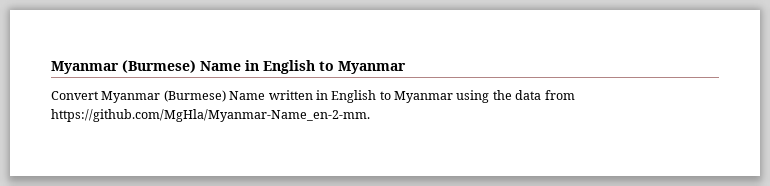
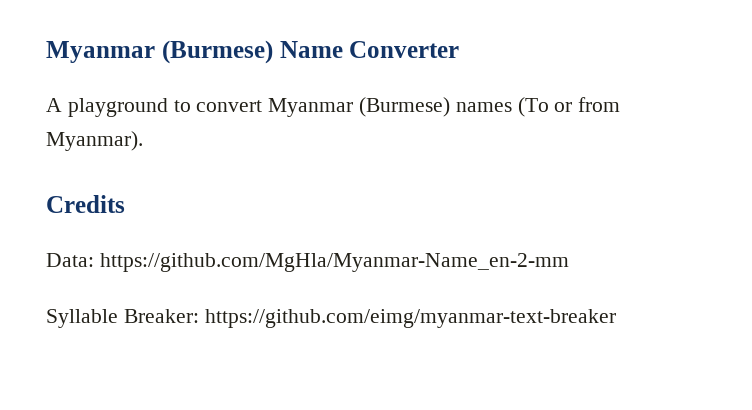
- Myanmar (Burmese) Name in English to Myanmar
- Convert Myanmar (Burmese) Name written in English to Myanmar using the data from https://github.com/MgHla/Myanmar-Name_en-2-mm.
+ Myanmar (Burmese) Name Converter
+ A playground to convert Myanmar (Burmese) names (To or from Myanmar).
+ Credits
+ Data: https://github.com/MgHla/Myanmar-Name_en-2-mm
+ Syllable Breaker: https://github.com/eimg/myanmar-text-breaker

